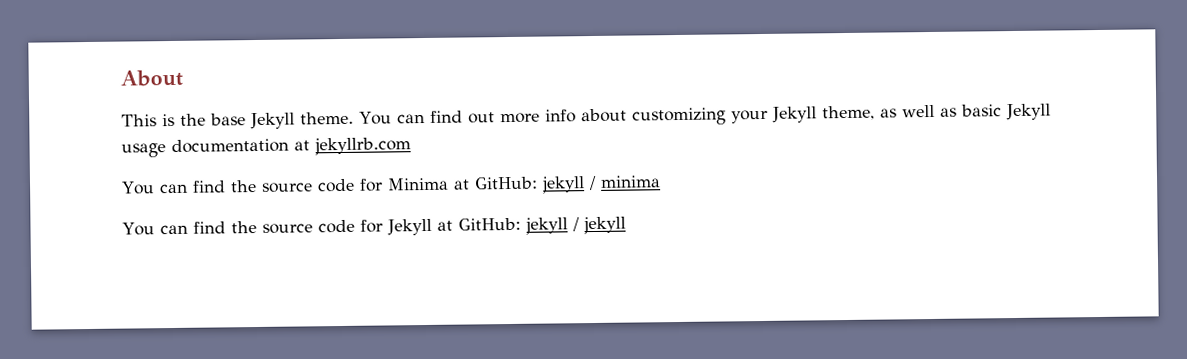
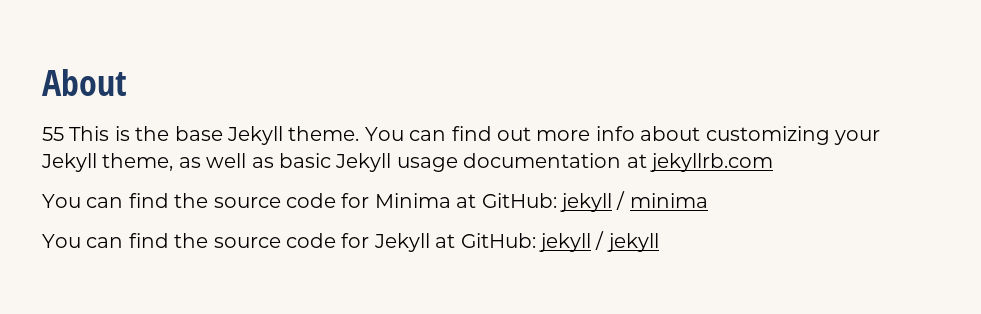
- This is the base Jekyll theme.
+ 55 This is the base Jekyll theme.

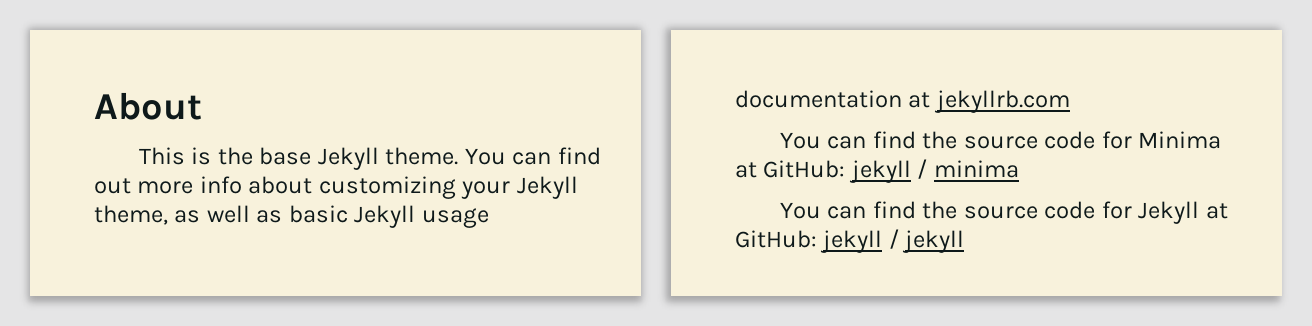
- 55 This is the base Jekyll theme.
+ This is the base Jekyll theme.

